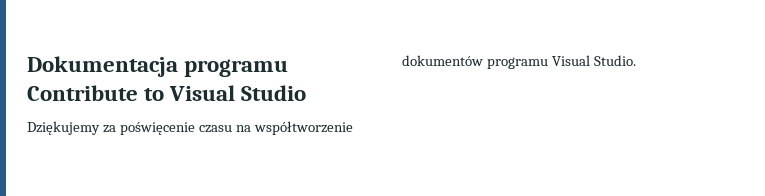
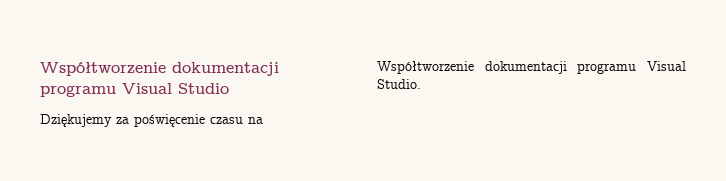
- Dokumentacja programu Contribute to Visual Studio
+ Współtworzenie dokumentacji programu Visual Studio
- Dziękujemy za poświęcenie czasu na współtworzenie dokumentów programu Visual Studio.
+ Dziękujemy za poświęcenie czasu na Współtworzenie dokumentacji programu Visual Studio.

